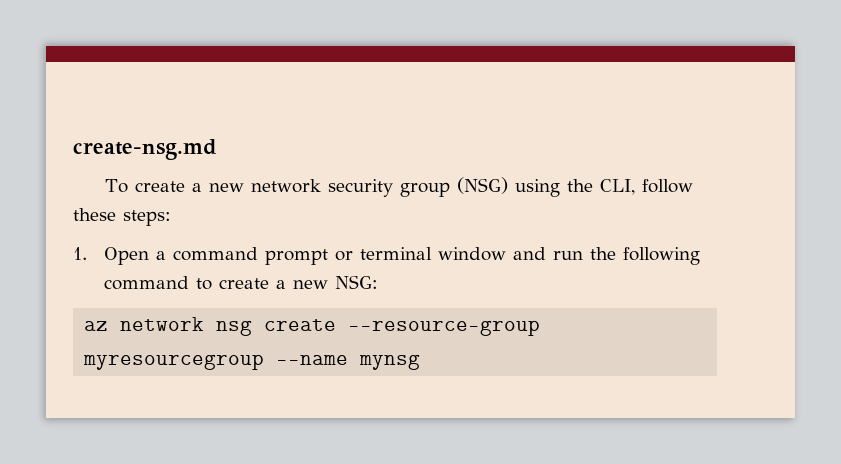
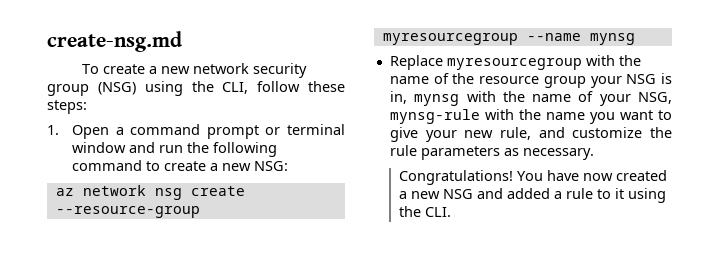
+ Replace myresourcegroup with the name of the resource group your NSG is in, mynsg with the name of your NSG, mynsg-rule with the name you want to give your new rule, and customize the rule parameters as necessary.
+ Congratulations! You have now created a new NSG and added a rule to it using the CLI.

